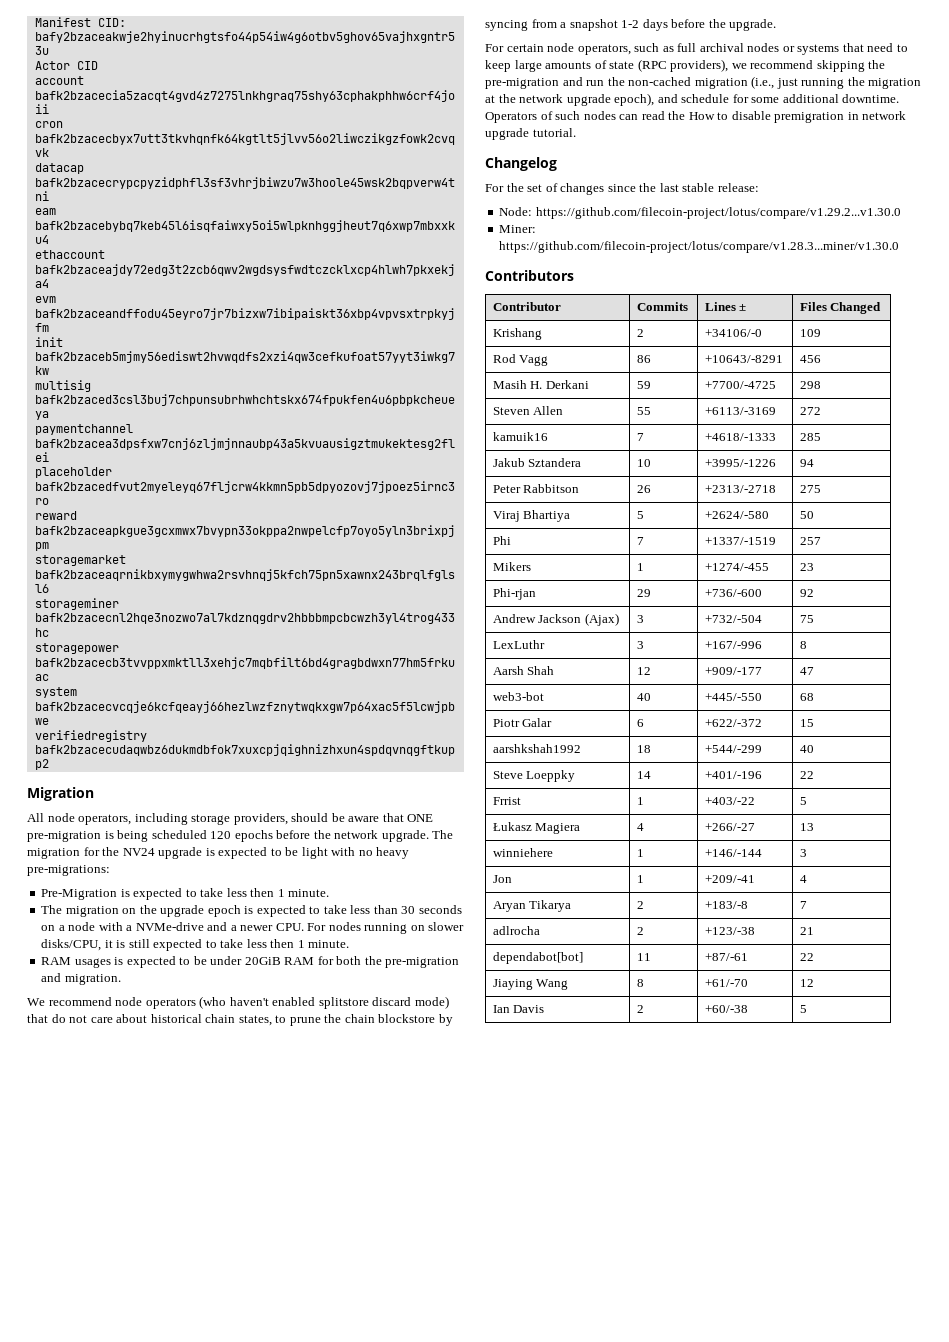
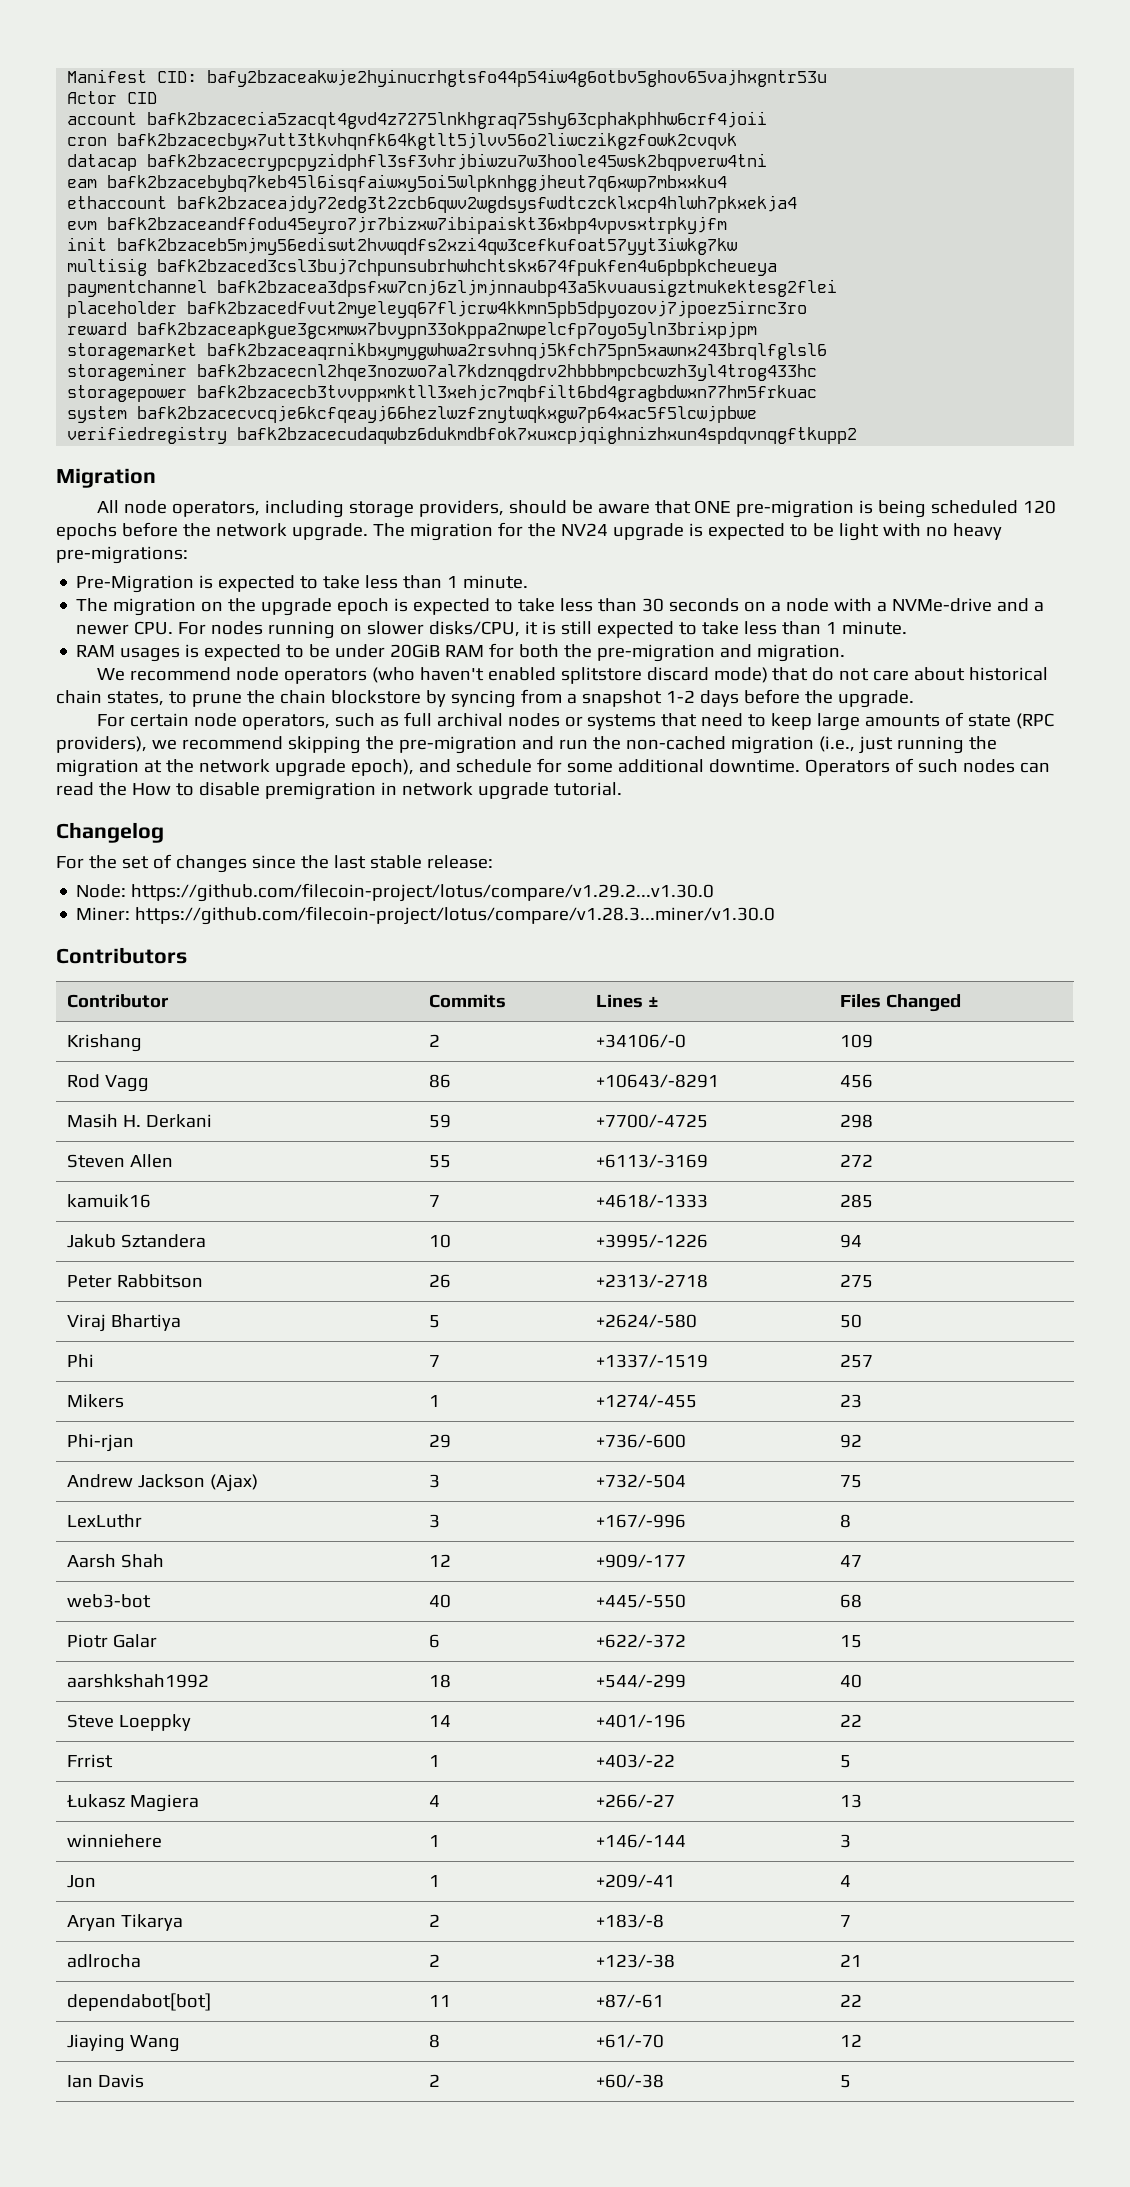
- Pre-Migration is expected to take less then 1 minute.
+ Pre-Migration is expected to take less than 1 minute.
- The migration on the upgrade epoch is expected to take less than 30 seconds on a node with a NVMe-drive and a newer CPU. For nodes running on slower disks/CPU, it is still expected to take less then 1 minute.
+ The migration on the upgrade epoch is expected to take less than 30 seconds on a node with a NVMe-drive and a newer CPU. For nodes running on slower disks/CPU, it is still expected to take less than 1 minute.

